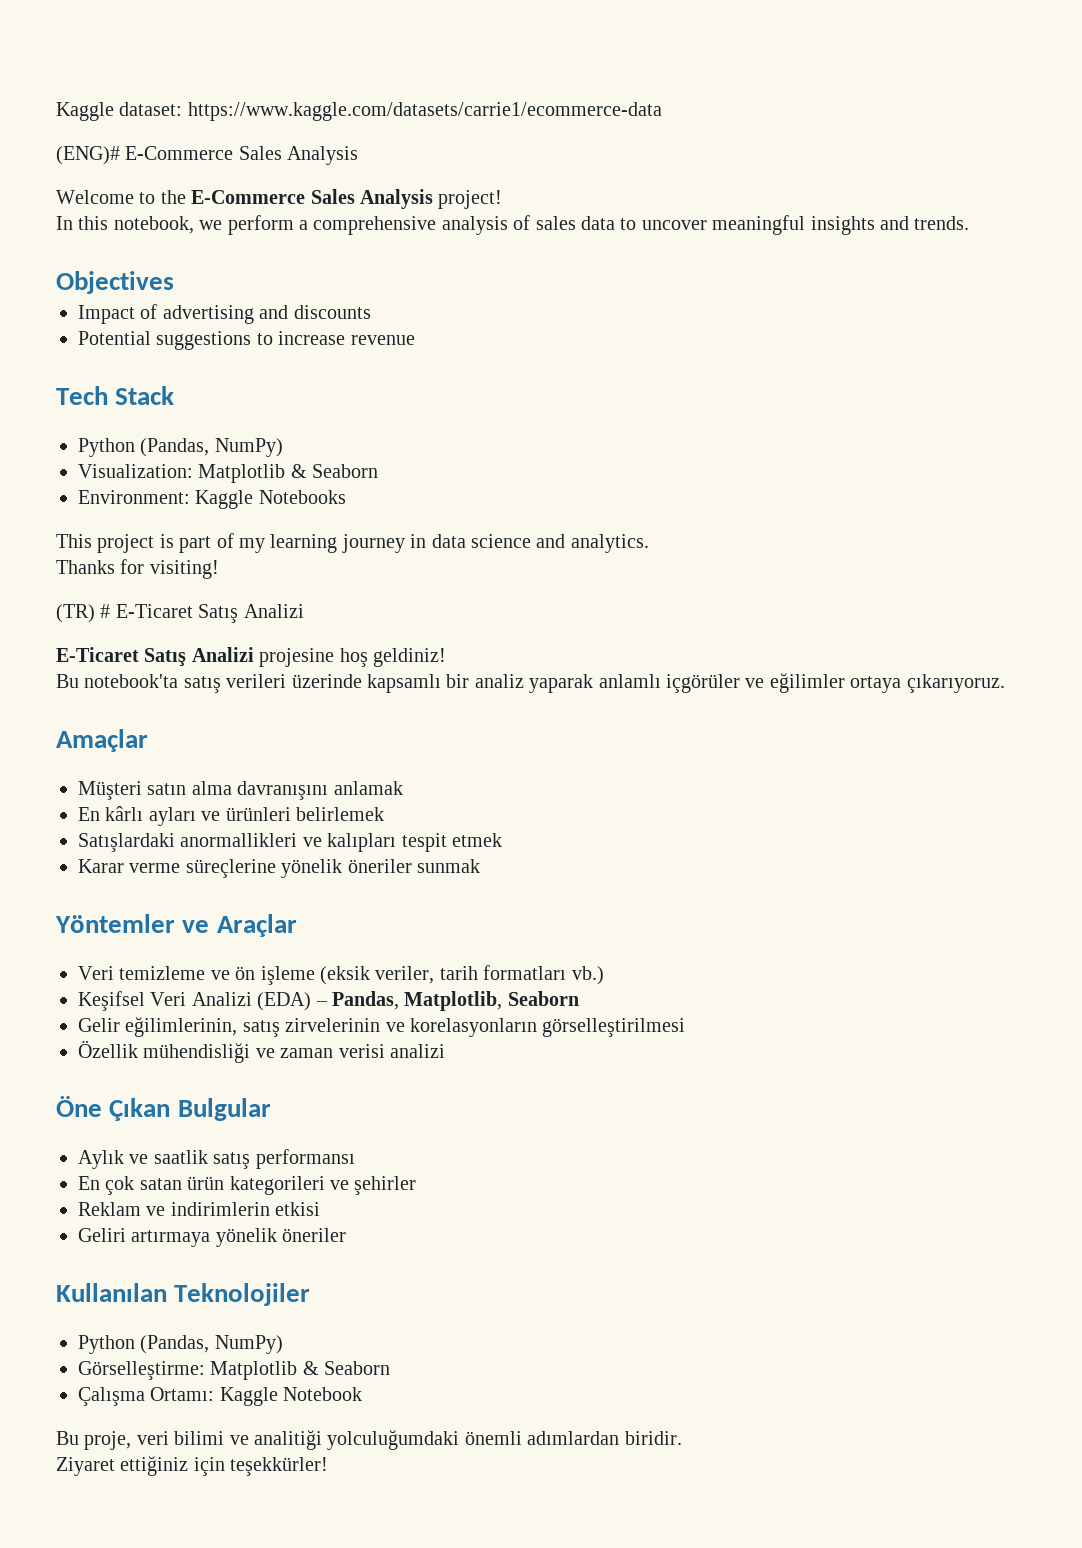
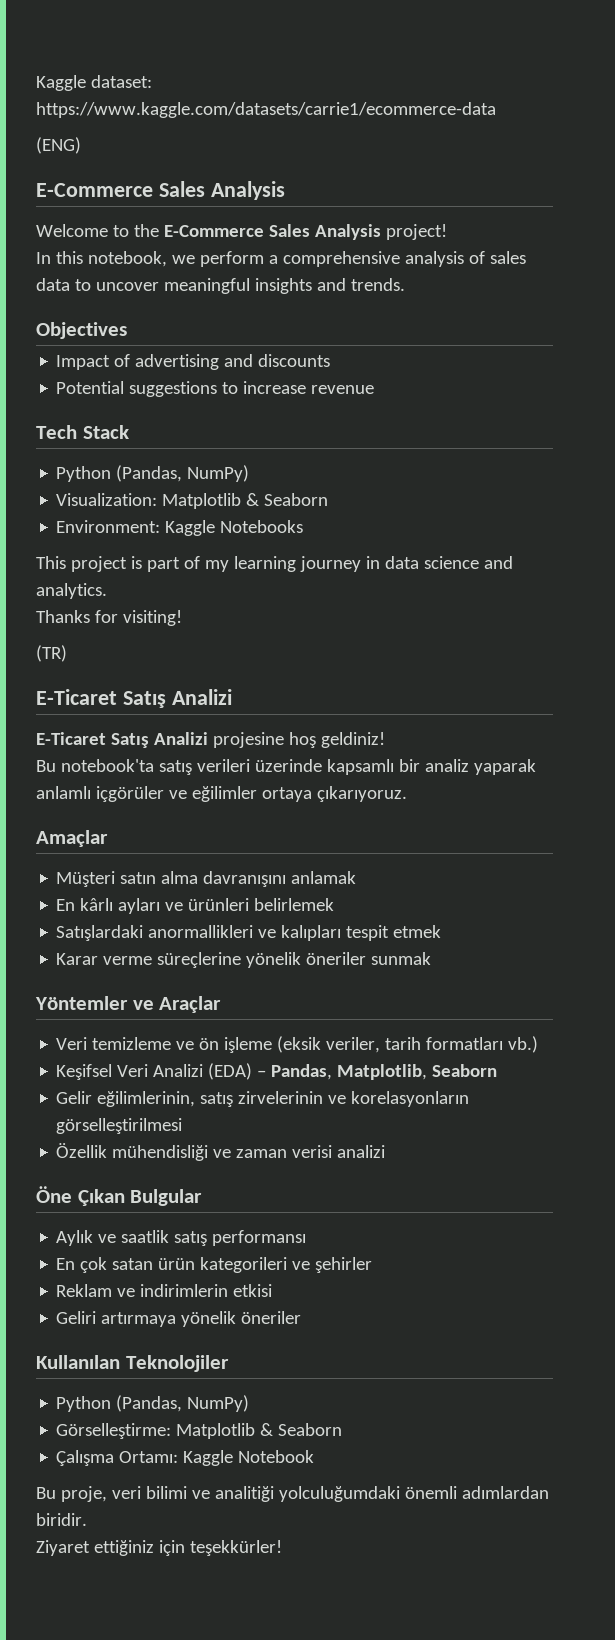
- (ENG)# E-Commerce Sales Analysis
+ (ENG)
+ E-Commerce Sales Analysis
- (TR) # E-Ticaret Satış Analizi
+ (TR)
+ E-Ticaret Satış Analizi

